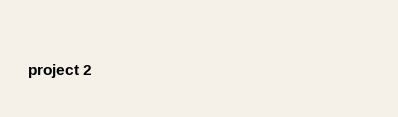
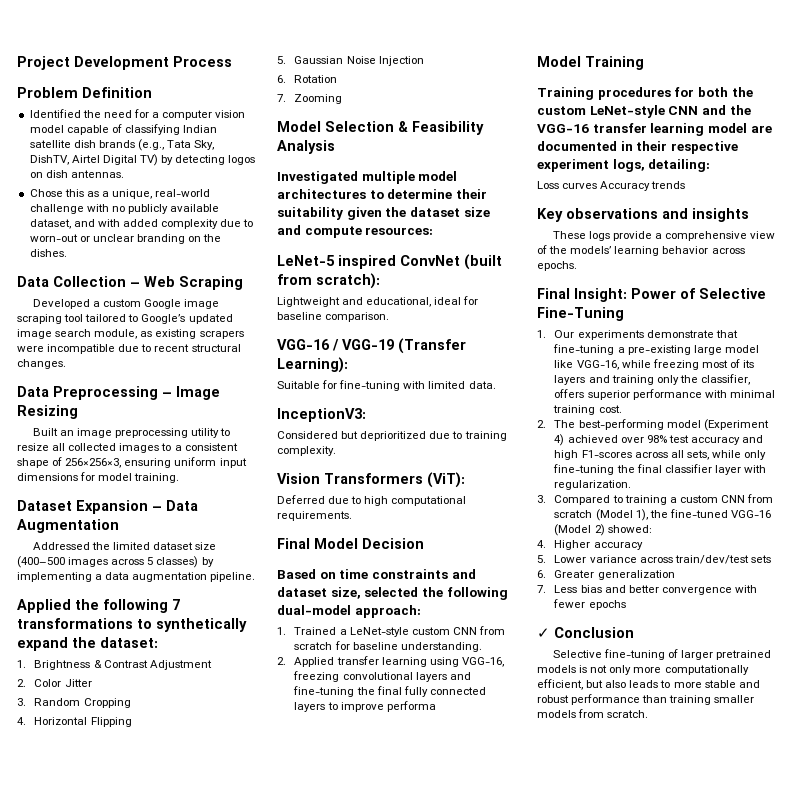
- project 2
+ Project Development Process
+ Problem Definition
+ Identified the need for a computer vision model capable of classifying Indian satellite dish brands (e.g., Tata Sky, DishTV, Airtel Digital TV) by detecting logos on dish antennas.
+ Chose this as a unique, real-world challenge with no publicly available dataset, and with added complexity due to worn-out or unclear branding on the dishes.
+ Data Collection – Web Scraping
+ Developed a custom Google image scraping tool tailored to Google’s updated image search module, as existing scrapers were incompatible due to recent structural changes.
+ Data Preprocessing – Image Resizing
+ Built an image preprocessing utility to resize all collected images to a consistent shape of 256×256×3, ensuring uniform input dimensions for model training.
+ Dataset Expansion – Data Augmentation
+ Addressed the limited dataset size (400–500 images across 5 classes) by implementing a data augmentation pipeline.
+ Applied the following 7 transformations to synthetically expand the dataset:
+ 1. Brightness & Contrast Adjustment
+ 2. Color Jitter
+ 3. Random Cropping
+ 4. Horizontal Flipping
+ 5. Gaussian Noise Injection
+ 6. Rotation
+ 7. Zooming
+ Model Selection & Feasibility Analysis
+ Investigated multiple model architectures to determine their suitability given the dataset size and compute resources:
+ LeNet-5 inspired ConvNet (built from scratch):
+ Lightweight and educational, ideal for baseline comparison.
+ VGG-16 / VGG-19 (Transfer Learning):
+ Suitable for fine-tuning with limited data.
+ InceptionV3:
+ Considered but deprioritized due to training complexity.
+ Vision Transformers (ViT):
+ Deferred due to high computational requirements.
+ Final Model Decision
+ Based on time constraints and dataset size, selected the following dual-model approach:
+ 1. Trained a LeNet-style custom CNN from scratch for baseline understanding.
+ 2. Applied transfer learning using VGG-16, freezing convolutional layers and fine-tuning the final fully connected layers to improve performa
+ Model Training
+ Training procedures for both the custom LeNet-style CNN and the VGG-16 transfer learning model are documented in their respective experiment logs, detailing:
+ Loss curves Accuracy trends
+ Key observations and insights
+ These logs provide a comprehensive view of the models’ learning behavior across epochs.
+ Final Insight: Power of Selective Fine-Tuning
+ 1. Our experiments demonstrate that fine-tuning a pre-existing large model like VGG-16, while freezing most of its layers and training only the classifier, offers superior performance with minimal training cost.
+ 2. The best-performing model (Experiment 4) achieved over 98% test accuracy and high F1-scores across all sets, while only fine-tuning the final classifier layer with regularization.
+ 3. Compared to training a custom CNN from scratch (Model 1), the fine-tuned VGG-16 (Model 2) showed:
+ 4. Higher accuracy
+ 5. Lower variance across train/dev/test sets
+ 6. Greater generalization
+ 7. Less bias and better convergence with fewer epochs
+ ✓ Conclusion
+ Selective fine-tuning of larger pretrained models is not only more computationally efficient, but also leads to more stable and robust performance than training smaller models from scratch.

